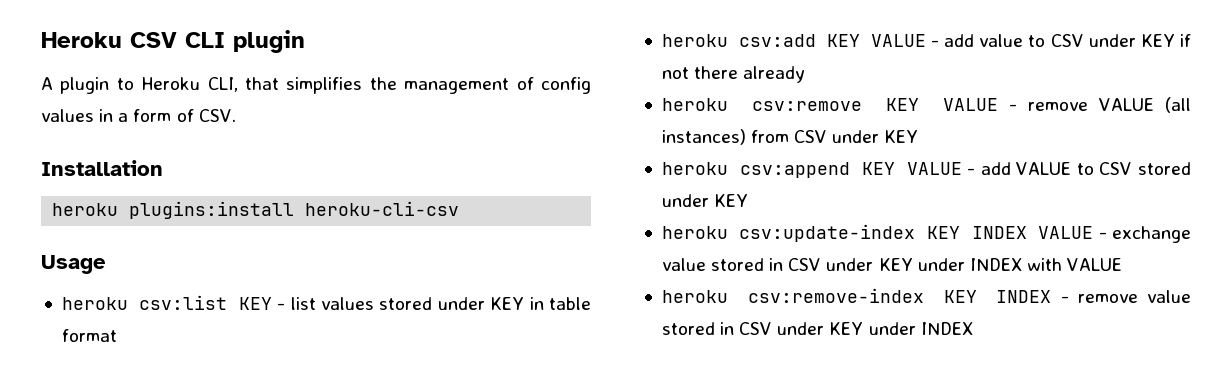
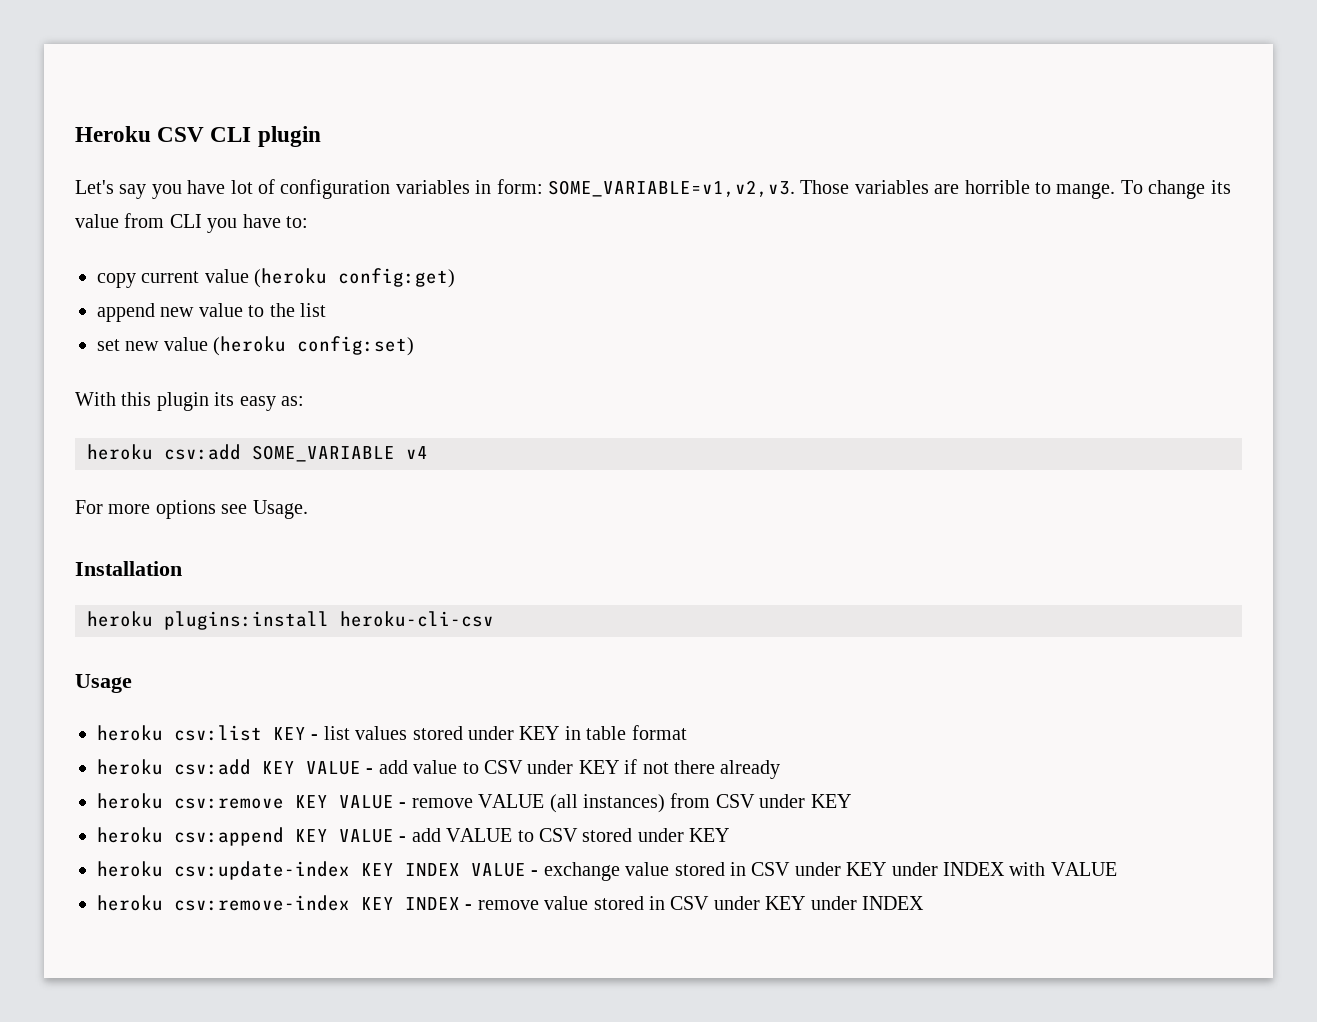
- A plugin to Heroku CLI, that simplifies the management of config values in a form of CSV.
+ Let's say you have lot of configuration variables in form: SOME_VARIABLE=v1,v2,v3. Those variables are horrible to mange. To change its value from CLI you have to:
+ copy current value (heroku config:get)
+ append new value to the list
+ set new value (heroku config:set)
+ With this plugin its easy as:
+ heroku csv:add SOME_VARIABLE v4
+ For more options see Usage.

